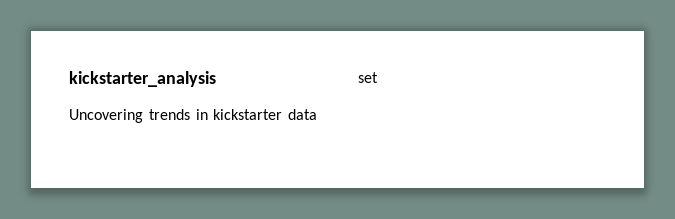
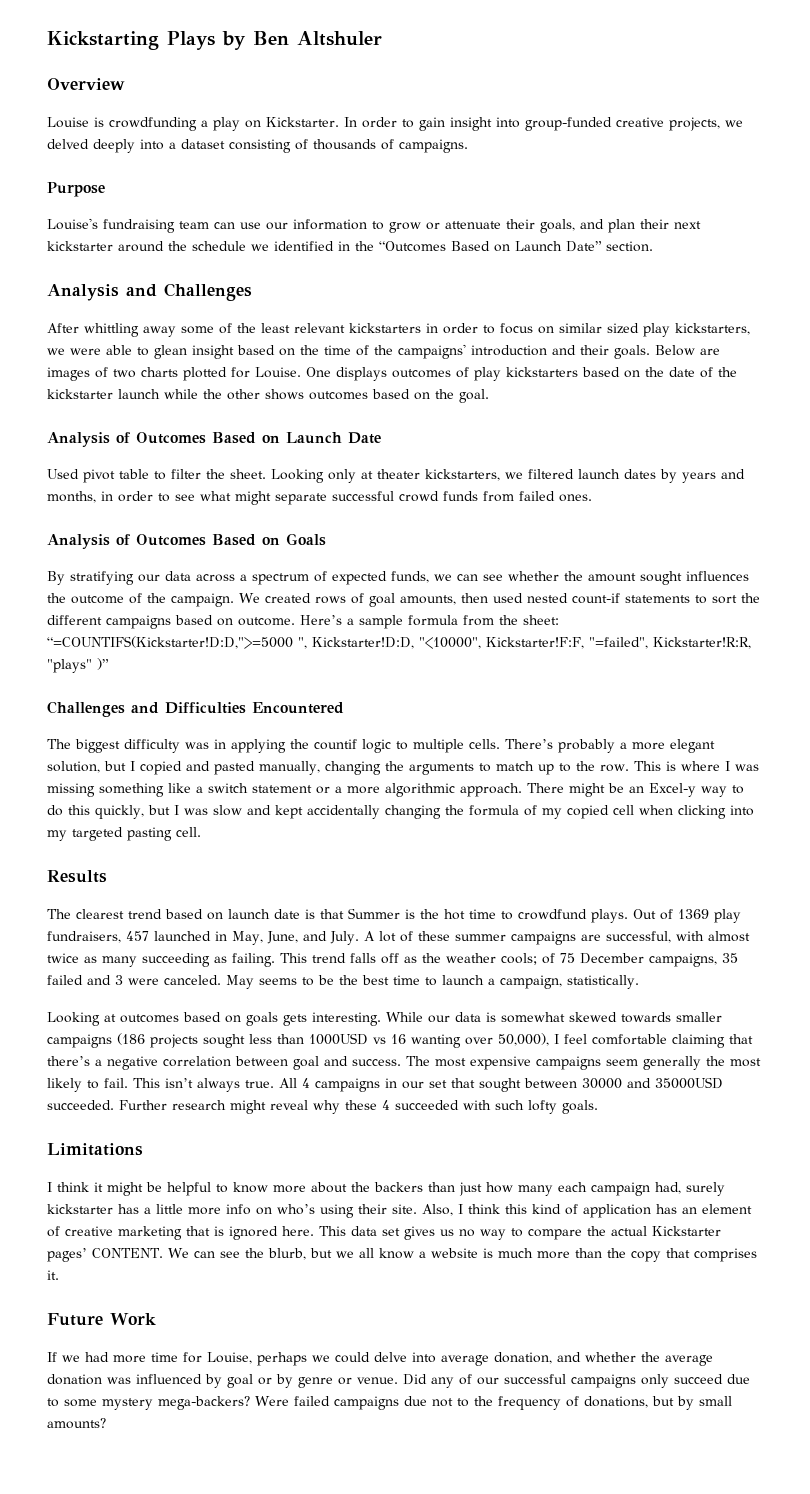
- kickstarter_analysis
- Uncovering trends in kickstarter data set
+ Kickstarting Plays by Ben Altshuler
+ Overview
+ Louise is crowdfunding a play on Kickstarter. In order to gain insight into group-funded creative projects, we delved deeply into a dataset consisting of thousands of campaigns.
+ Purpose
+ Louise's fundraising team can use our information to grow or attenuate their goals, and plan their next kickstarter around the schedule we identified in the “Outcomes Based on Launch Date” section.
+ Analysis and Challenges
+ After whittling away some of the least relevant kickstarters in order to focus on similar sized play kickstarters, we were able to glean insight based on the time of the campaigns' introduction and their goals. Below are images of two charts plotted for Louise. One displays outcomes of play kickstarters based on the date of the kickstarter launch while the other shows outcomes based on the goal.
+ Analysis of Outcomes Based on Launch Date
+ Used pivot table to filter the sheet. Looking only at theater kickstarters, we filtered launch dates by years and months, in order to see what might separate successful crowd funds from failed ones.
+ Analysis of Outcomes Based on Goals
+ By stratifying our data across a spectrum of expected funds, we can see whether the amount sought influences the outcome of the campaign. We created rows of goal amounts, then used nested count-if statements to sort the different campaigns based on outcome. Here’s a sample formula from the sheet: “=COUNTIFS(Kickstarter!D:D,">=5000 ", Kickstarter!D:D, "<10000", Kickstarter!F:F, "=failed", Kickstarter!R:R, "plays" )”
+ Challenges and Difficulties Encountered
+ The biggest difficulty was in applying the countif logic to multiple cells. There’s probably a more elegant solution, but I copied and pasted manually, changing the arguments to match up to the row. This is where I was missing something like a switch statement or a more algorithmic approach. There might be an Excel-y way to do this quickly, but I was slow and kept accidentally changing the formula of my copied cell when clicking into my targeted pasting cell.
+ Results
+ The clearest trend based on launch date is that Summer is the hot time to crowdfund plays. Out of 1369 play fundraisers, 457 launched in May, June, and July. A lot of these summer campaigns are successful, with almost twice as many succeeding as failing. This trend falls off as the weather cools; of 75 December campaigns, 35 failed and 3 were canceled. May seems to be the best time to launch a campaign, statistically.
+ Looking at outcomes based on goals gets interesting. While our data is somewhat skewed towards smaller campaigns (186 projects sought less than 1000USD vs 16 wanting over 50,000), I feel comfortable claiming that there’s a negative correlation between goal and success. The most expensive campaigns seem generally the most likely to fail. This isn’t always true. All 4 campaigns in our set that sought between 30000 and 35000USD succeeded. Further research might reveal why these 4 succeeded with such lofty goals.
+ Limitations
+ I think it might be helpful to know more about the backers than just how many each campaign had, surely kickstarter has a little more info on who’s using their site. Also, I think this kind of application has an element of creative marketing that is ignored here. This data set gives us no way to compare the actual Kickstarter pages’ CONTENT. We can see the blurb, but we all know a website is much more than the copy that comprises it.
+ Future Work
+ If we had more time for Louise, perhaps we could delve into average donation, and whether the average donation was influenced by goal or by genre or venue. Did any of our successful campaigns only succeed due to some mystery mega-backers? Were failed campaigns due not to the frequency of donations, but by small amounts?

